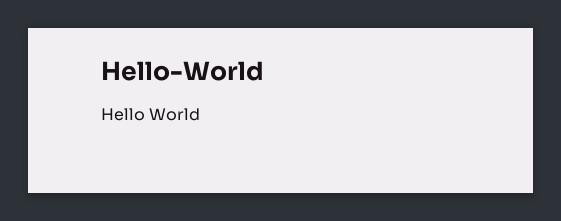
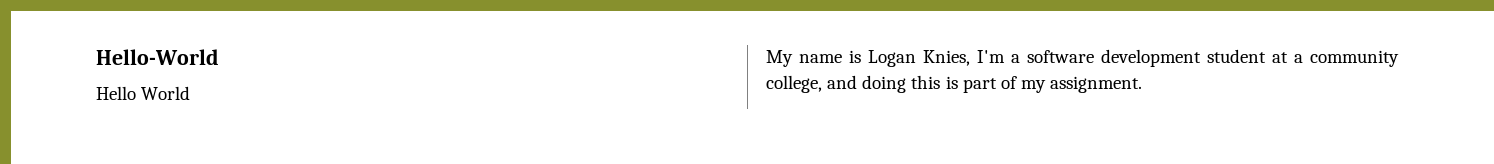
+ My name is Logan Knies, I'm a software development student at a community college, and doing this is part of my assignment.

